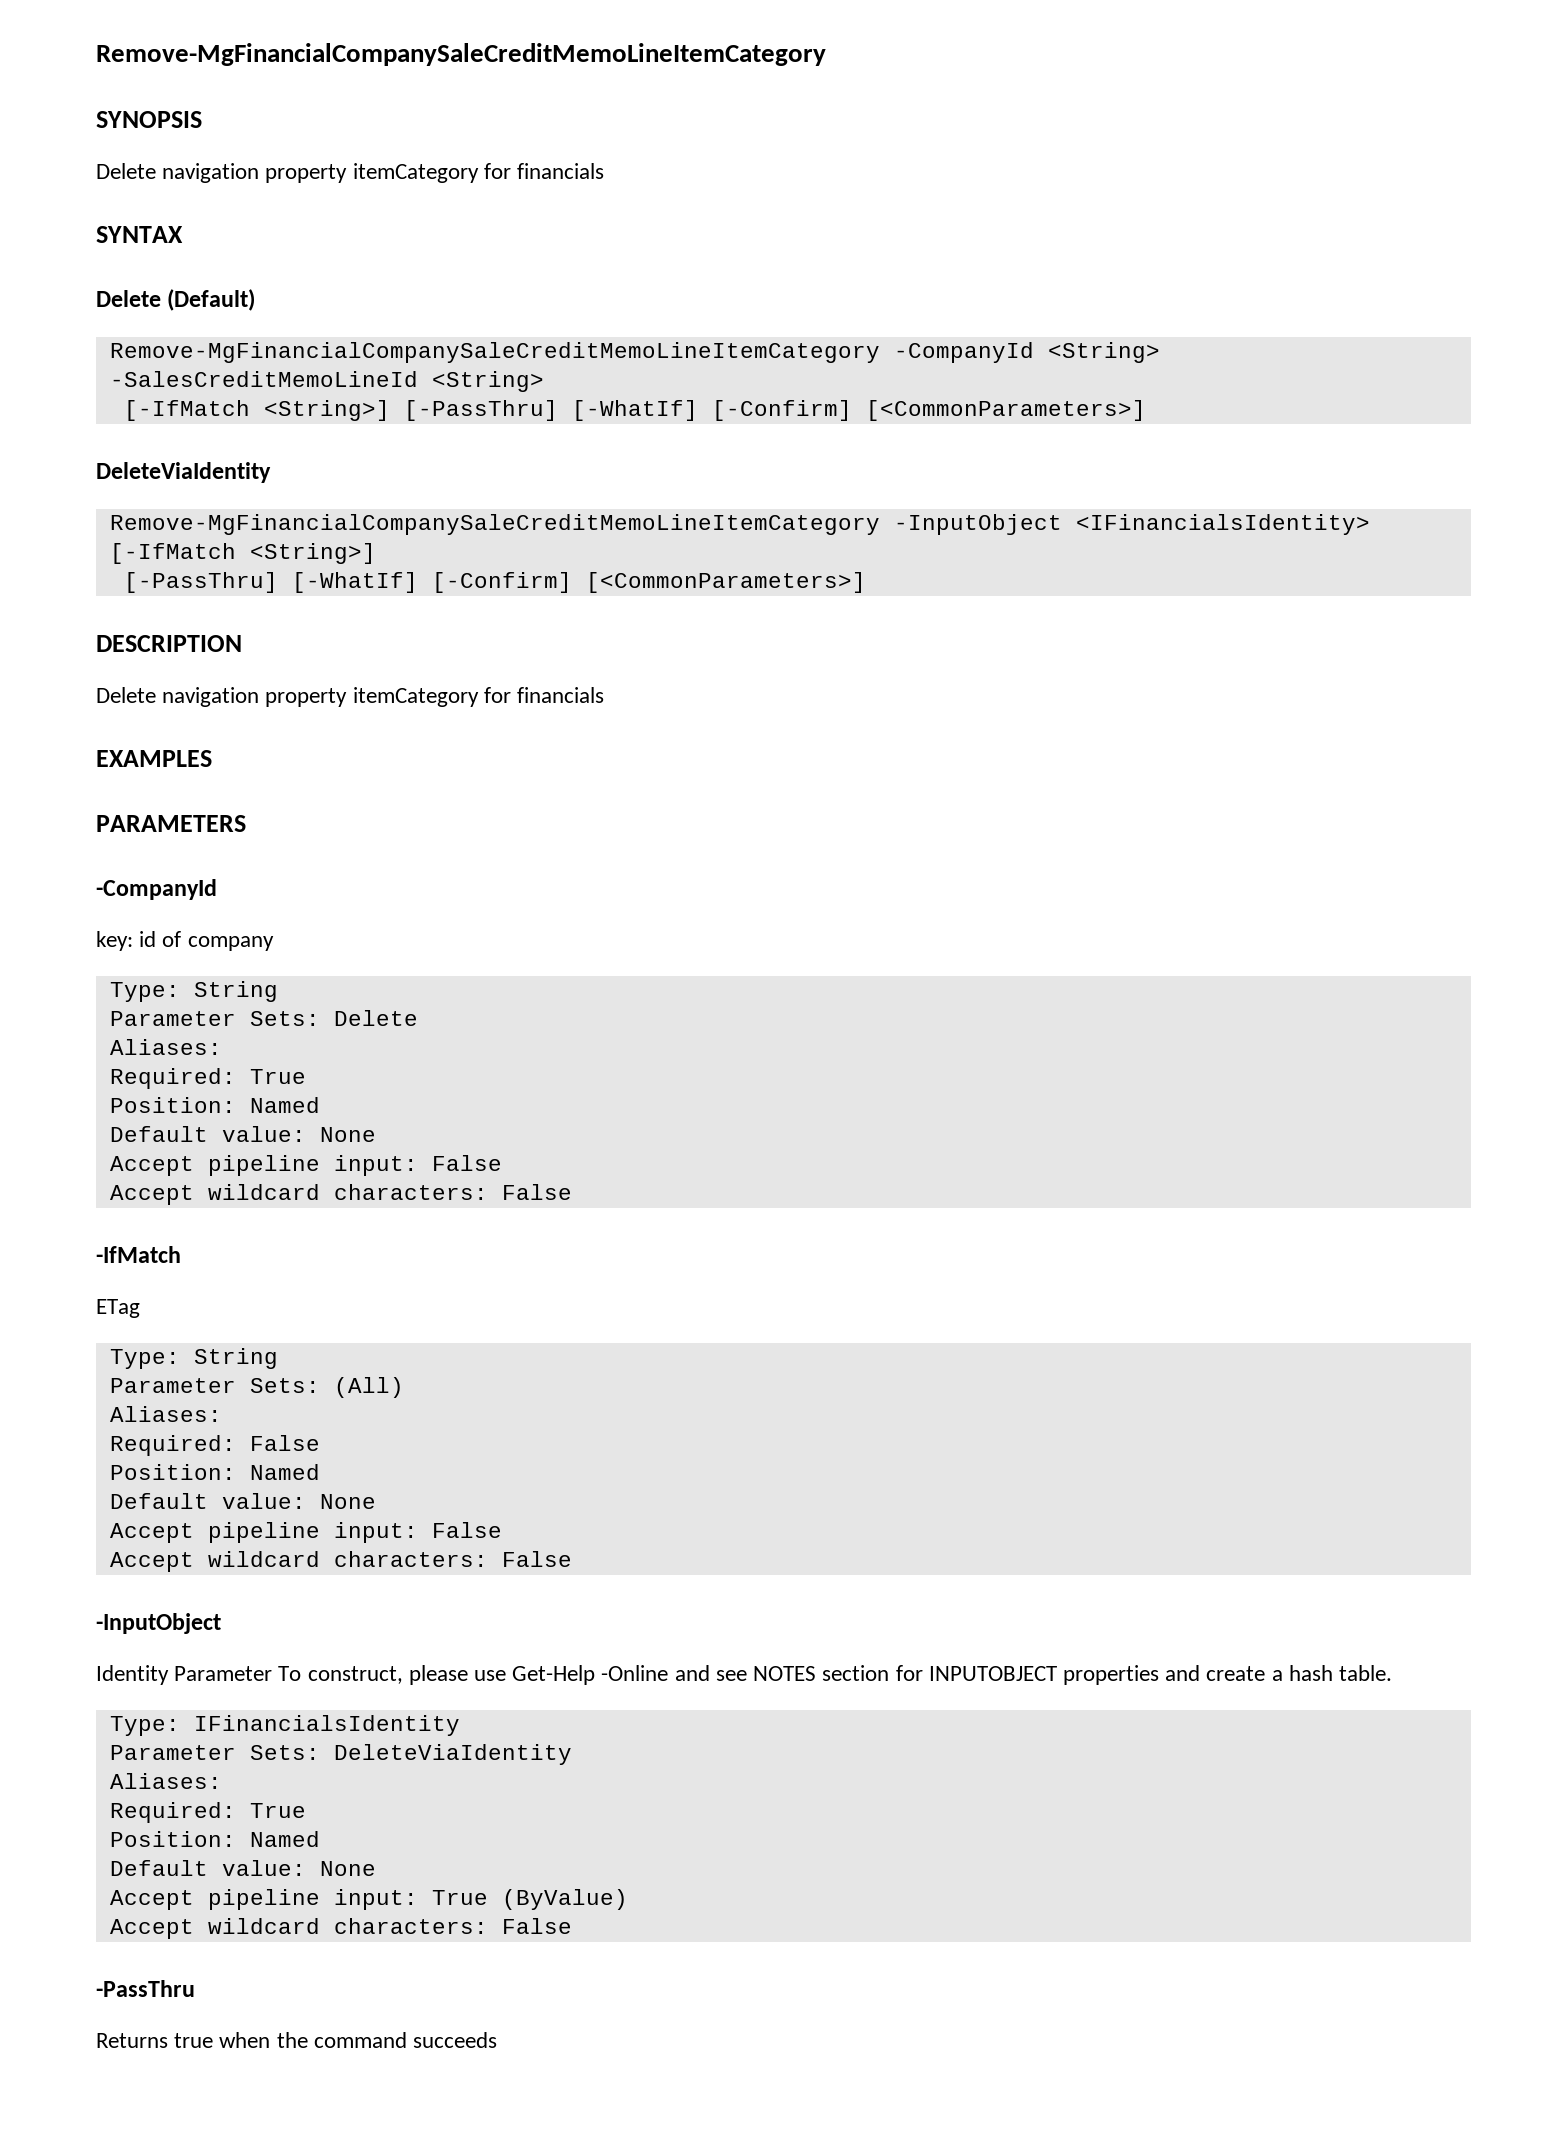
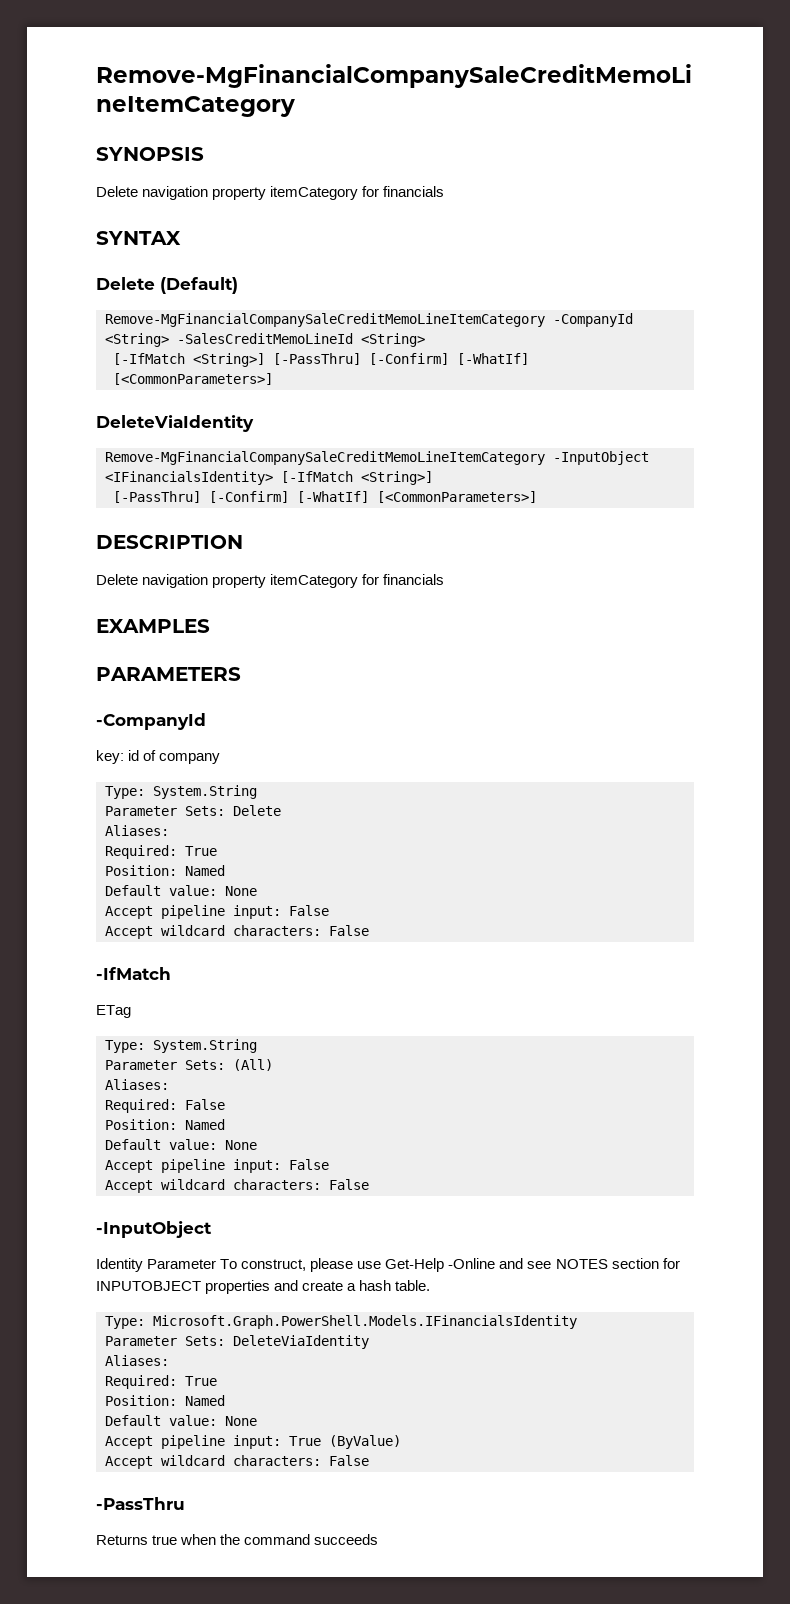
- [-IfMatch <String>] [-PassThru] [-WhatIf] [-Confirm] [<CommonParameters>]
+ [-IfMatch <String>] [-PassThru] [-Confirm] [-WhatIf] [<CommonParameters>]
  Remove-MgFinancialCompanySaleCreditMemoLineItemCategory -InputObject <IFinancialsIdentity> [-IfMatch <String>]
- [-PassThru] [-WhatIf] [-Confirm] [<CommonParameters>]
+ [-PassThru] [-Confirm] [-WhatIf] [<CommonParameters>]
  key: id of company
- Type: String
+ Type: System.String
  ETag
- Type: String
+ Type: System.String
- Type: IFinancialsIdentity
+ Type: Microsoft.Graph.PowerShell.Models.IFinancialsIdentity

